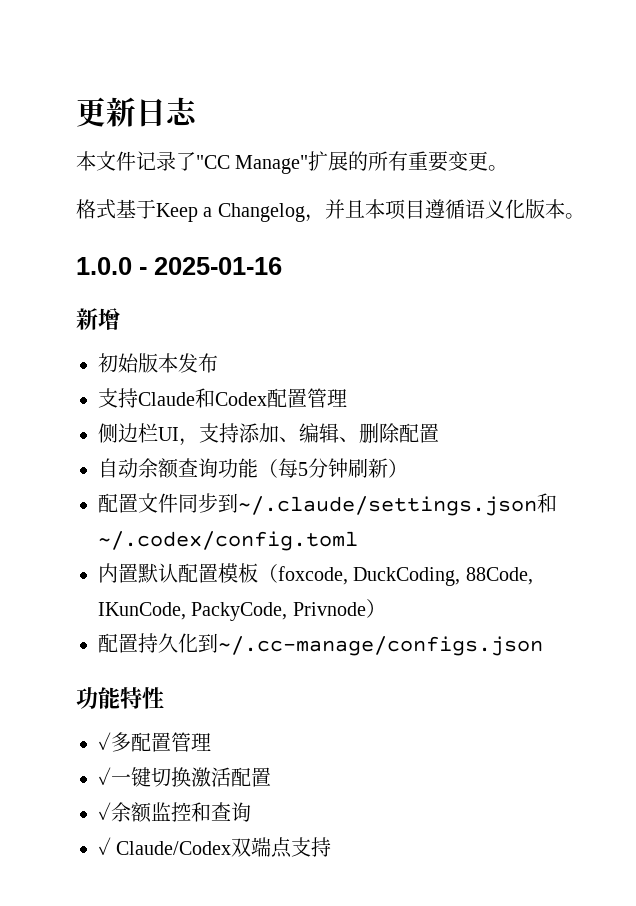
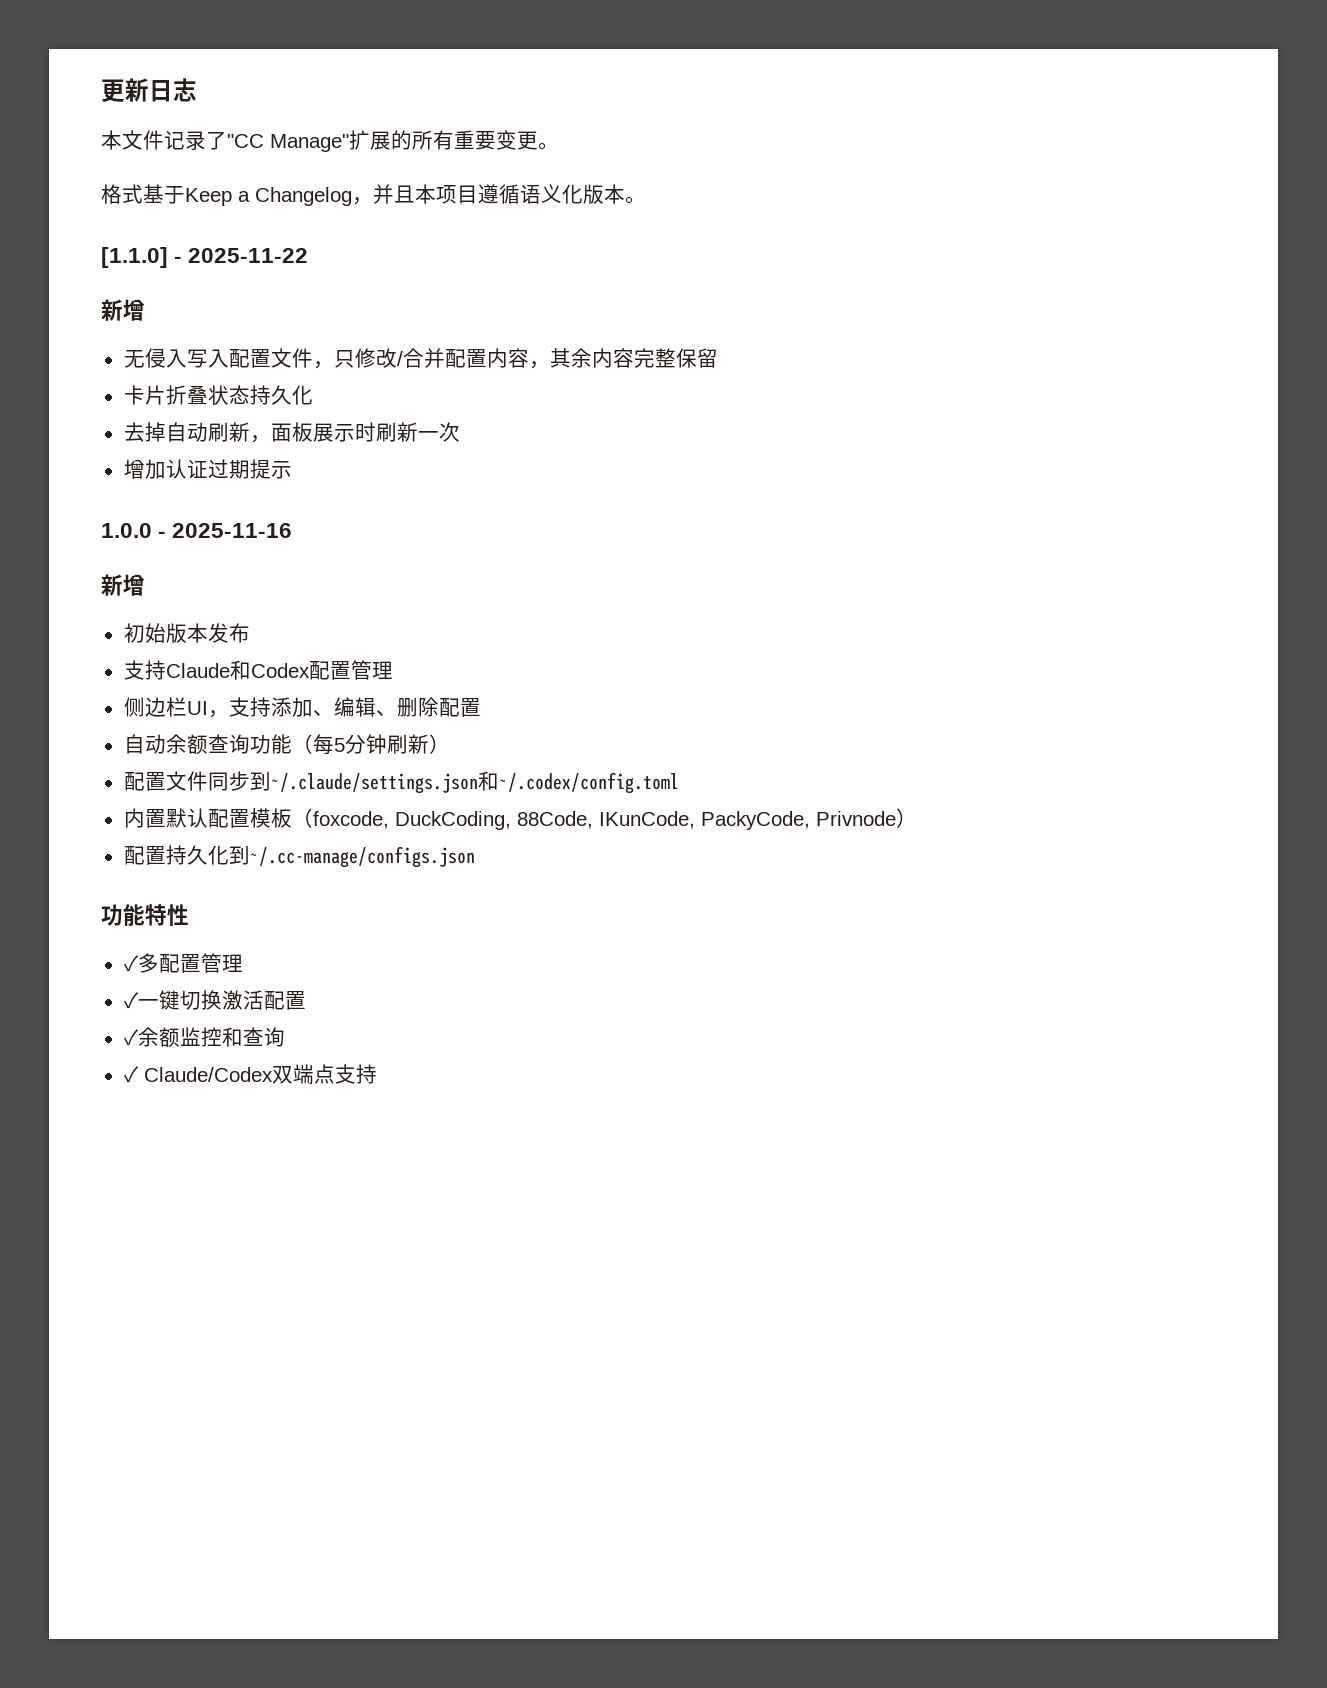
+ [1.1.0] - 2025-11-22
+ 新增
+ 无侵入写入配置文件，只修改/合并配置内容，其余内容完整保留
+ 卡片折叠状态持久化
+ 去掉自动刷新，面板展示时刷新一次
+ 增加认证过期提示
- 1.0.0 - 2025-01-16
+ 1.0.0 - 2025-11-16

